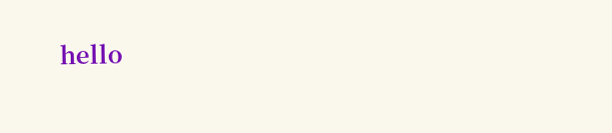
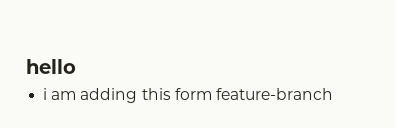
+ i am adding this form feature-branch

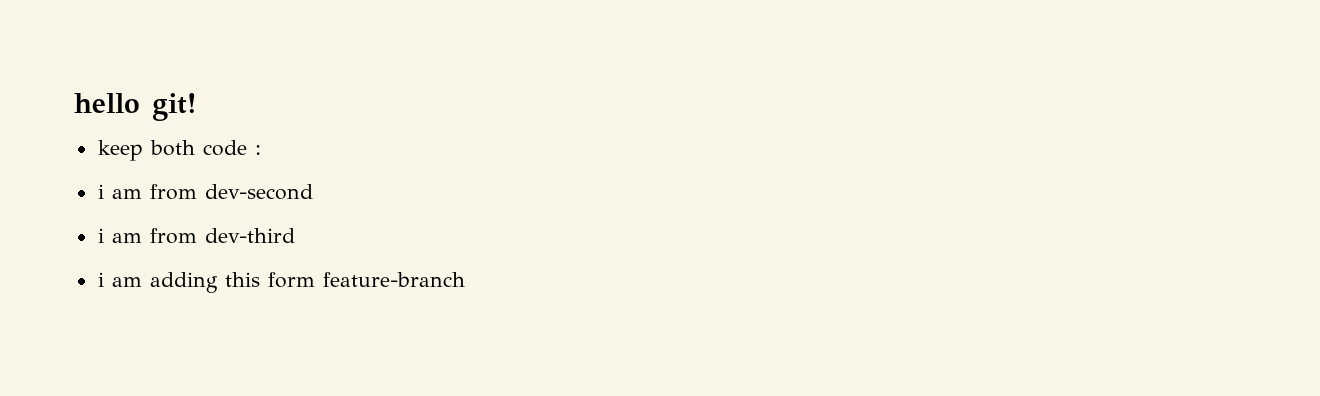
- hello
+ hello git!
+ keep both code :
+ i am from dev-second
+ i am from dev-third

